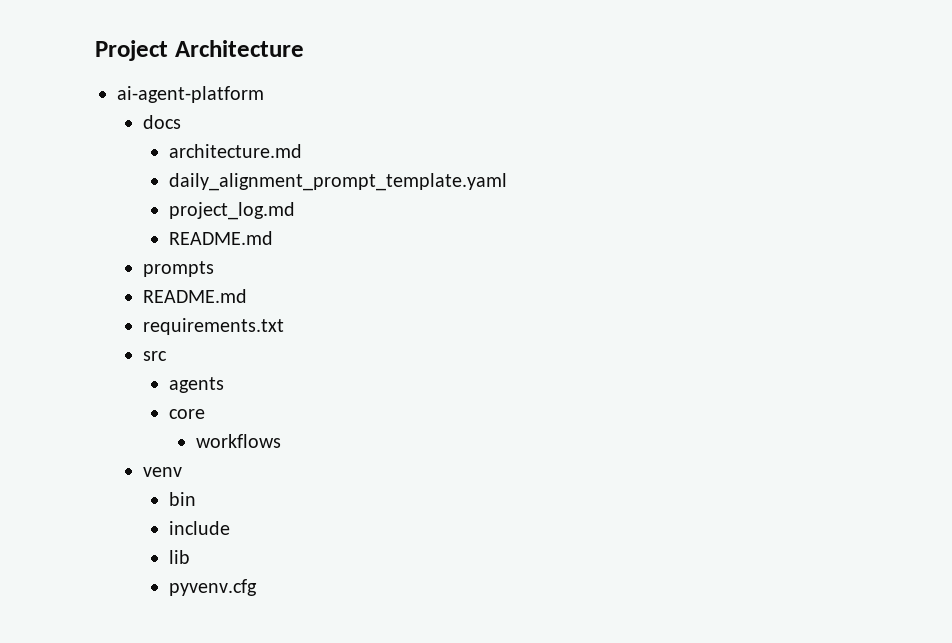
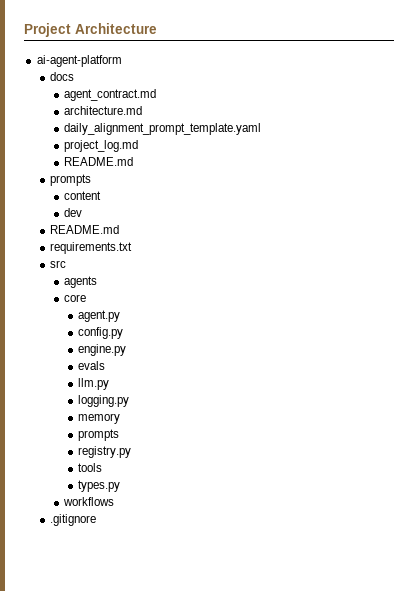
+ agent_contract.md
+ content
+ dev
+ agent.py
+ config.py
+ engine.py
+ evals
+ llm.py
+ logging.py
+ memory
+ prompts
+ registry.py
+ tools
+ types.py
  workflows
- venv
- bin
- include
- lib
- pyvenv.cfg
+ .gitignore

